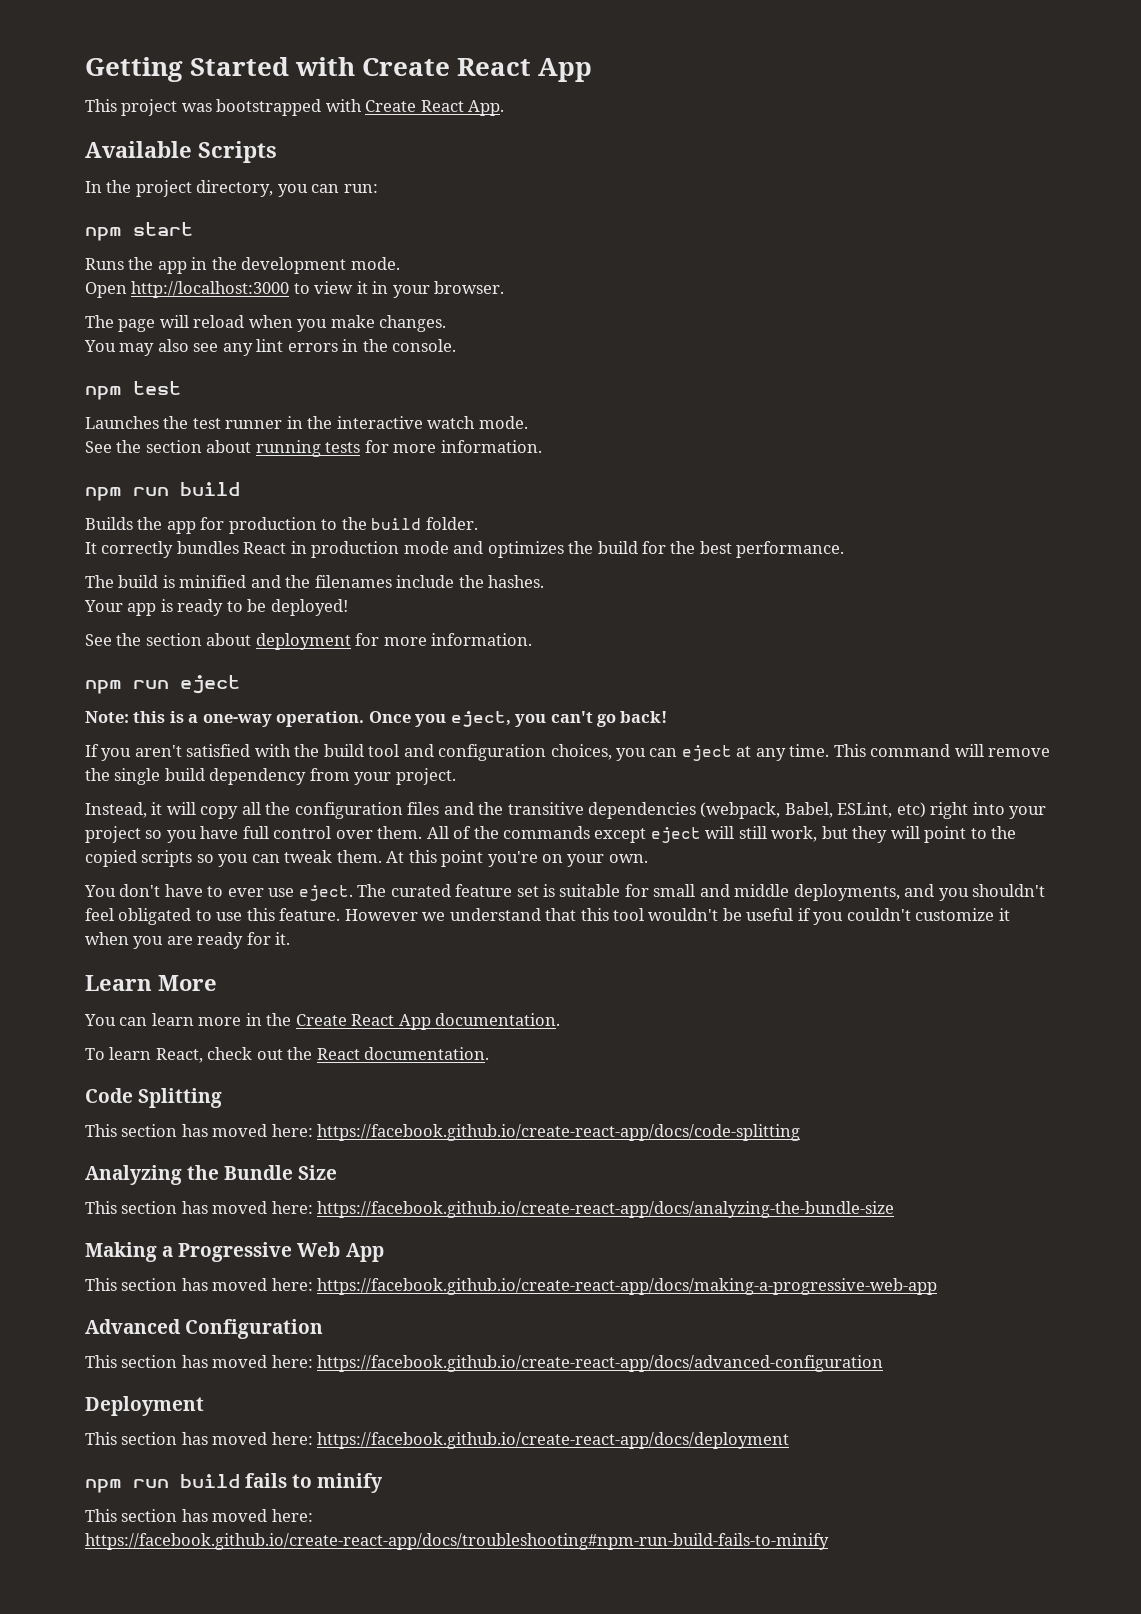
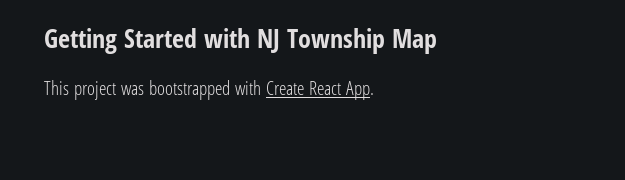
- Getting Started with Create React App
+ Getting Started with NJ Township Map
- Available Scripts
- In the project directory, you can run:
- npm start
- Runs the app in the development mode.
- Open http://localhost:3000 to view it in your browser.
- The page will reload when you make changes.
- You may also see any lint errors in the console.
- npm test
- Launches the test runner in the interactive watch mode.
- See the section about running tests for more information.
- npm run build
- Builds the app for production to the build folder.
- It correctly bundles React in production mode and optimizes the build for the best performance.
- The build is minified and the filenames include the hashes.
- Your app is ready to be deployed!
- See the section about deployment for more information.
- npm run eject
- Note: this is a one-way operation. Once you eject, you can't go back!
- If you aren't satisfied with the build tool and configuration choices, you can eject at any time. This command will remove the single build dependency from your project.
- Instead, it will copy all the configuration files and the transitive dependencies (webpack, Babel, ESLint, etc) right into your project so you have full control over them. All of the commands except eject will still work, but they will point to the copied scripts so you can tweak them. At this point you're on your own.
- You don't have to ever use eject. The curated feature set is suitable for small and middle deployments, and you shouldn't feel obligated to use this feature. However we understand that this tool wouldn't be useful if you couldn't customize it when you are ready for it.
- Learn More
- You can learn more in the Create React App documentation.
- To learn React, check out the React documentation.
- Code Splitting
- This section has moved here: https://facebook.github.io/create-react-app/docs/code-splitting
- Analyzing the Bundle Size
- This section has moved here: https://facebook.github.io/create-react-app/docs/analyzing-the-bundle-size
- Making a Progressive Web App
- This section has moved here: https://facebook.github.io/create-react-app/docs/making-a-progressive-web-app
- Advanced Configuration
- This section has moved here: https://facebook.github.io/create-react-app/docs/advanced-configuration
- Deployment
- This section has moved here: https://facebook.github.io/create-react-app/docs/deployment
- npm run build fails to minify
- This section has moved here: https://facebook.github.io/create-react-app/docs/troubleshooting#npm-run-build-fails-to-minify

